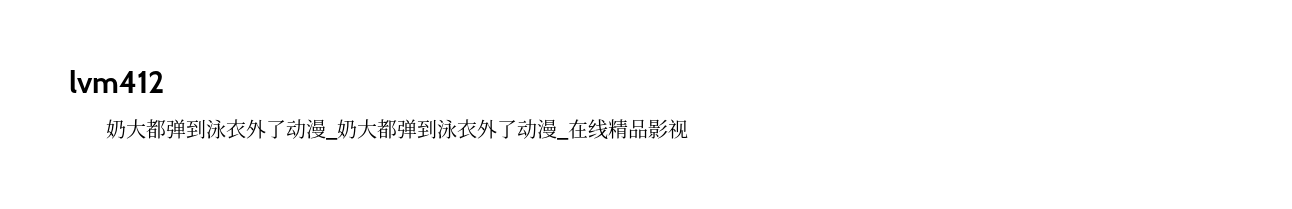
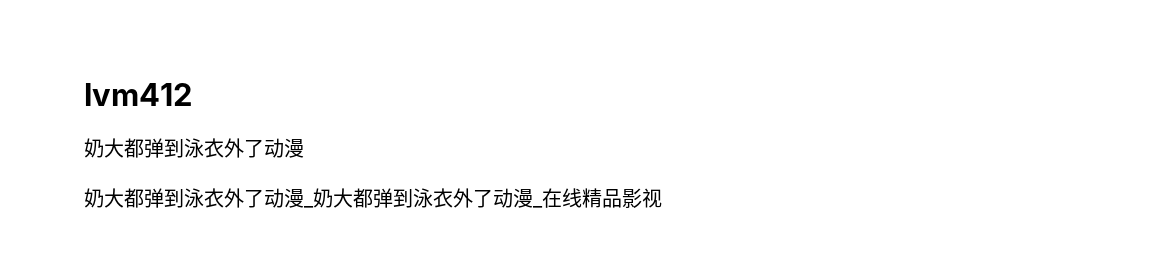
  lvm412
+ 奶大都弹到泳衣外了动漫

